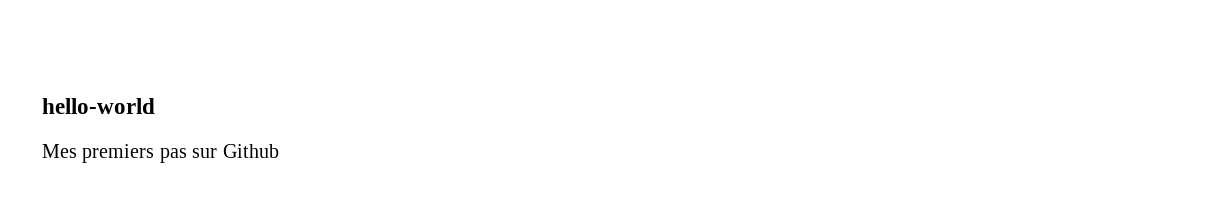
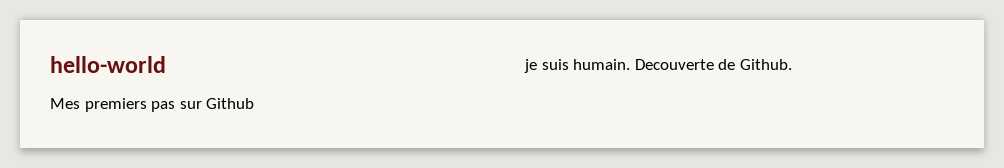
+ je suis humain. Decouverte de Github.

